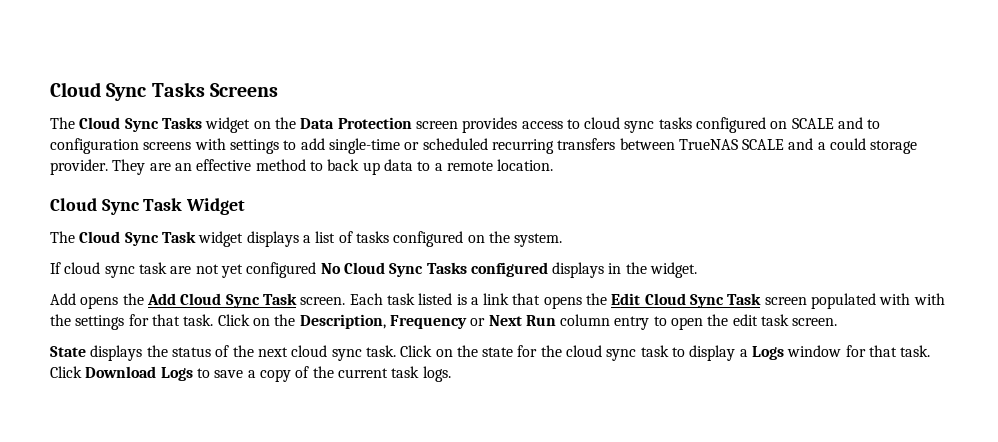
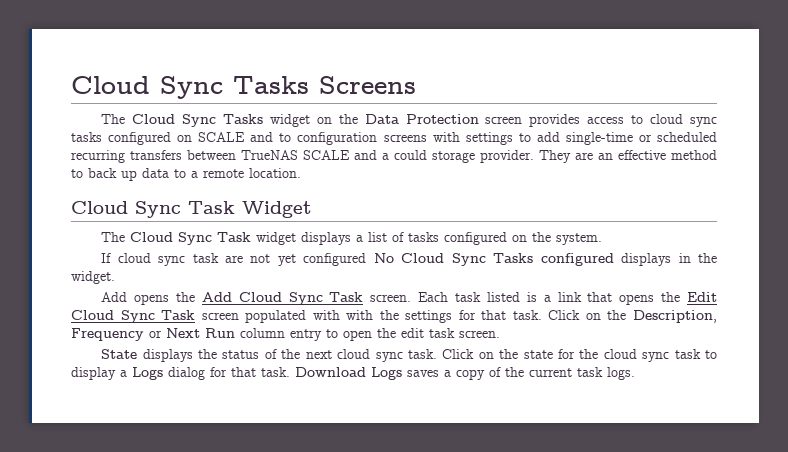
- Click on the state for the cloud sync task to display a Logs window for that task. Click Download Logs to save a copy of the current task logs.
+ Click on the state for the cloud sync task to display a Logs dialog for that task. Download Logs saves a copy of the current task logs.

